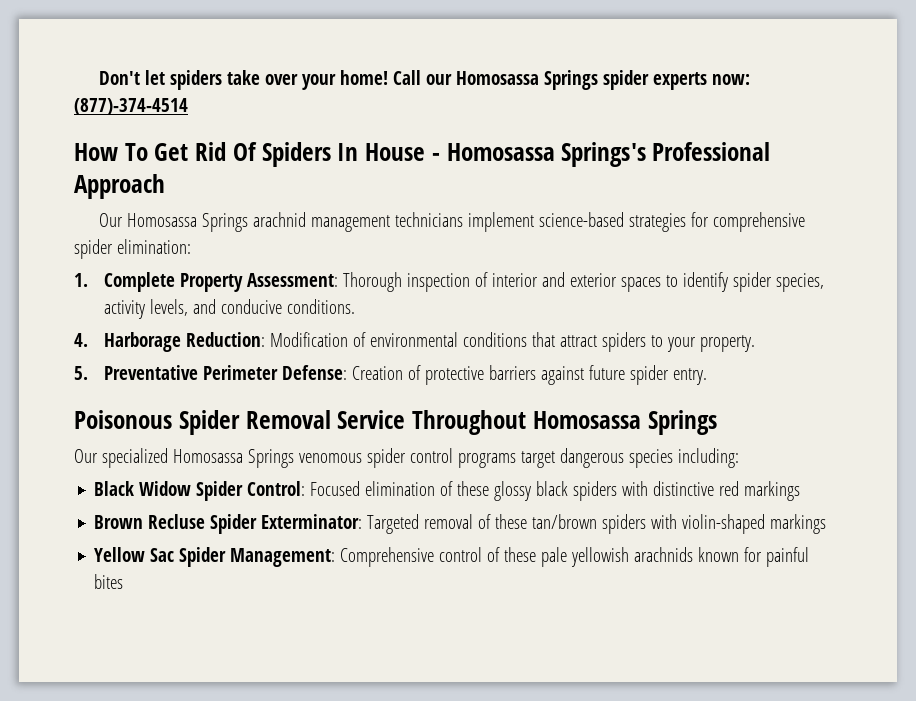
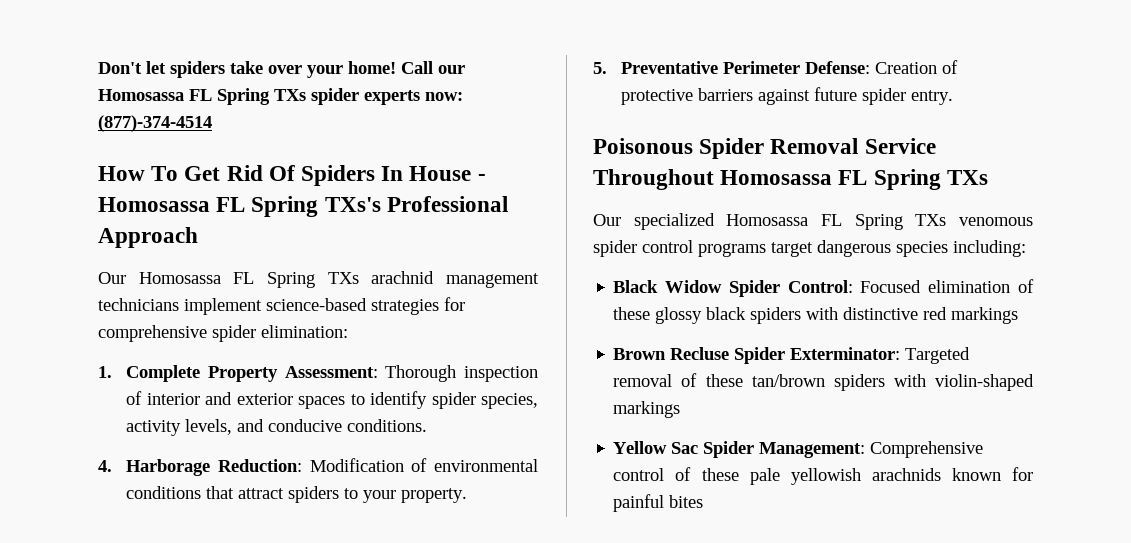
- Call our Homosassa Springs spider experts now: (877)-374-4514
+ Call our Homosassa FL Spring TXs spider experts now: (877)-374-4514
- How To Get Rid Of Spiders In House - Homosassa Springs's Professional Approach
+ How To Get Rid Of Spiders In House - Homosassa FL Spring TXs's Professional Approach
- Our Homosassa Springs arachnid management technicians implement science-based strategies for comprehensive spider elimination:
+ Our Homosassa FL Spring TXs arachnid management technicians implement science-based strategies for comprehensive spider elimination:
- Poisonous Spider Removal Service Throughout Homosassa Springs
+ Poisonous Spider Removal Service Throughout Homosassa FL Spring TXs
- Our specialized Homosassa Springs venomous spider control programs target dangerous species including:
+ Our specialized Homosassa FL Spring TXs venomous spider control programs target dangerous species including:

